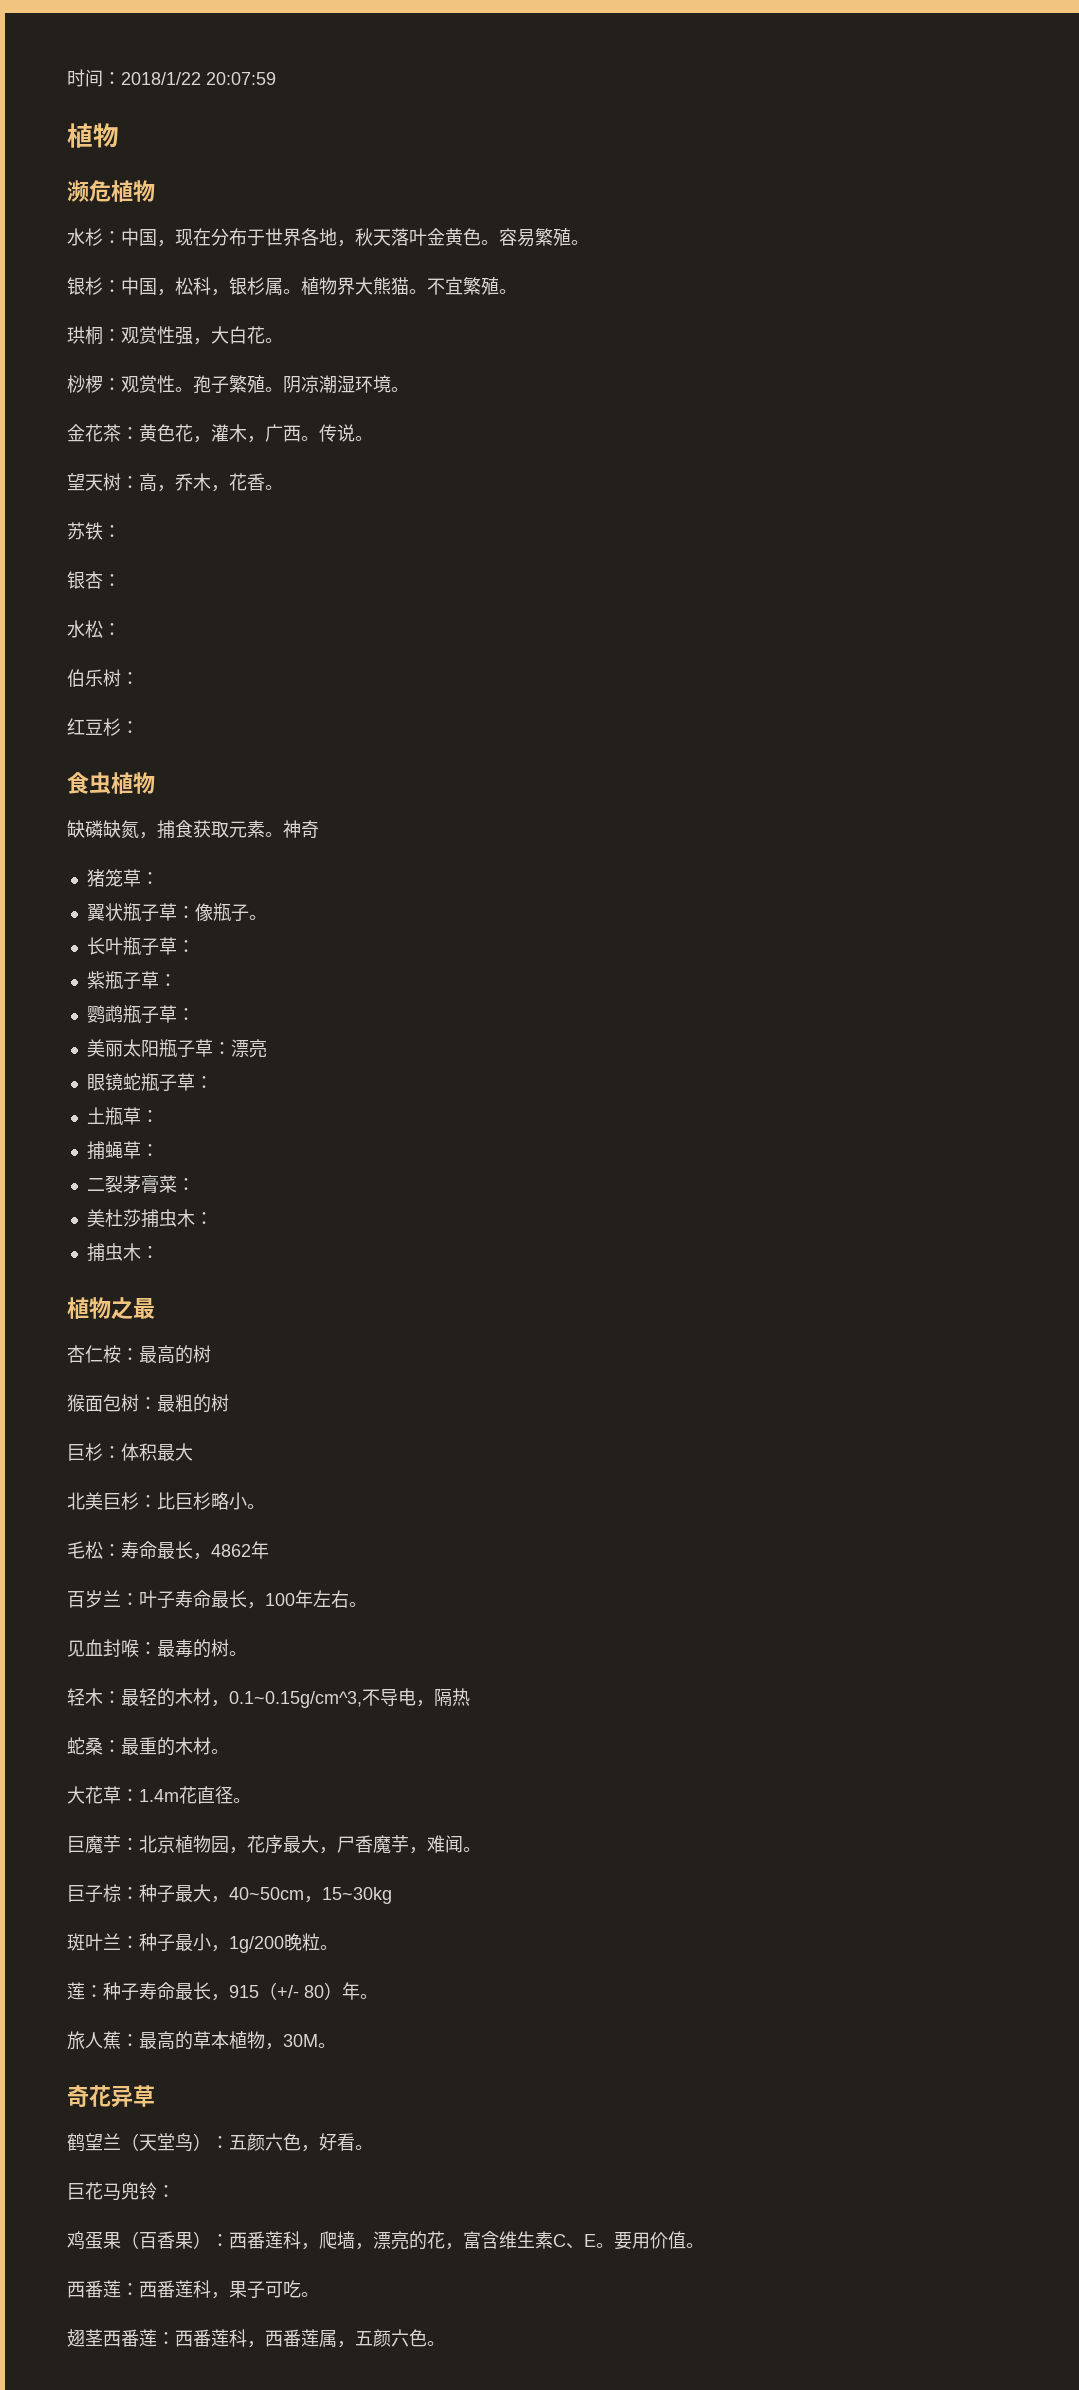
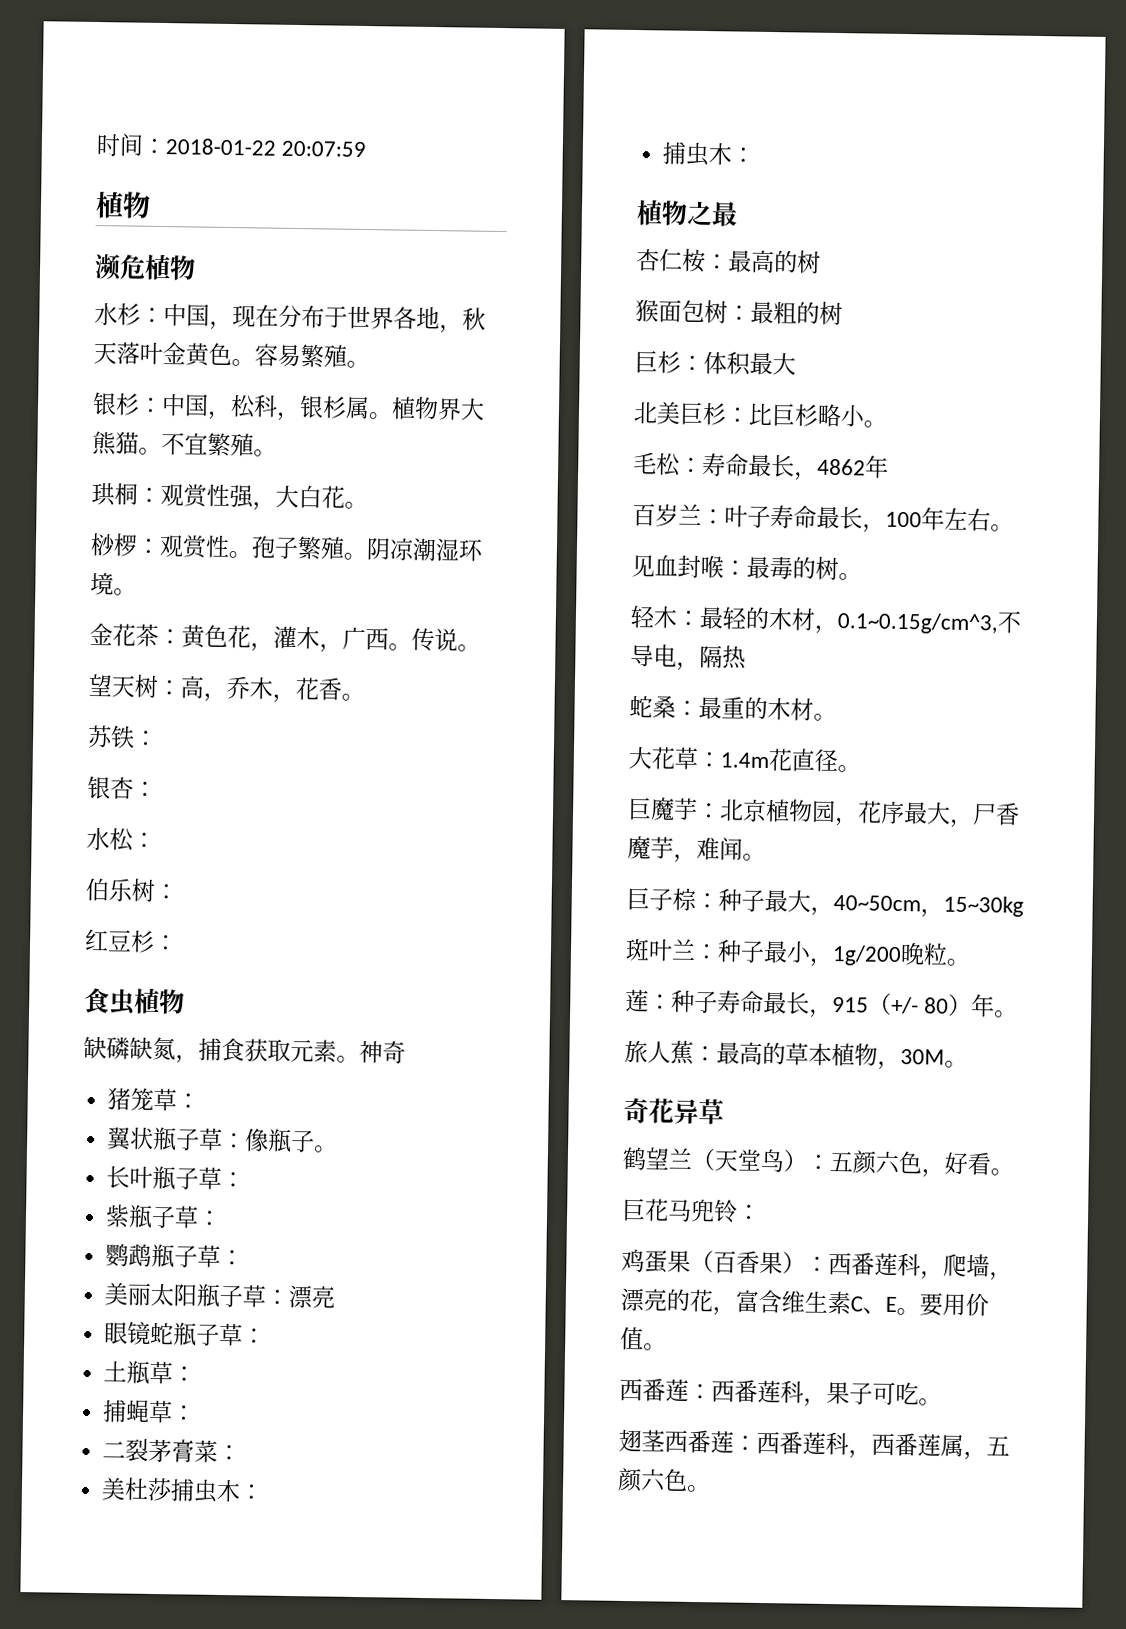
- 时间：2018/1/22 20:07:59
+ 时间：2018-01-22 20:07:59

